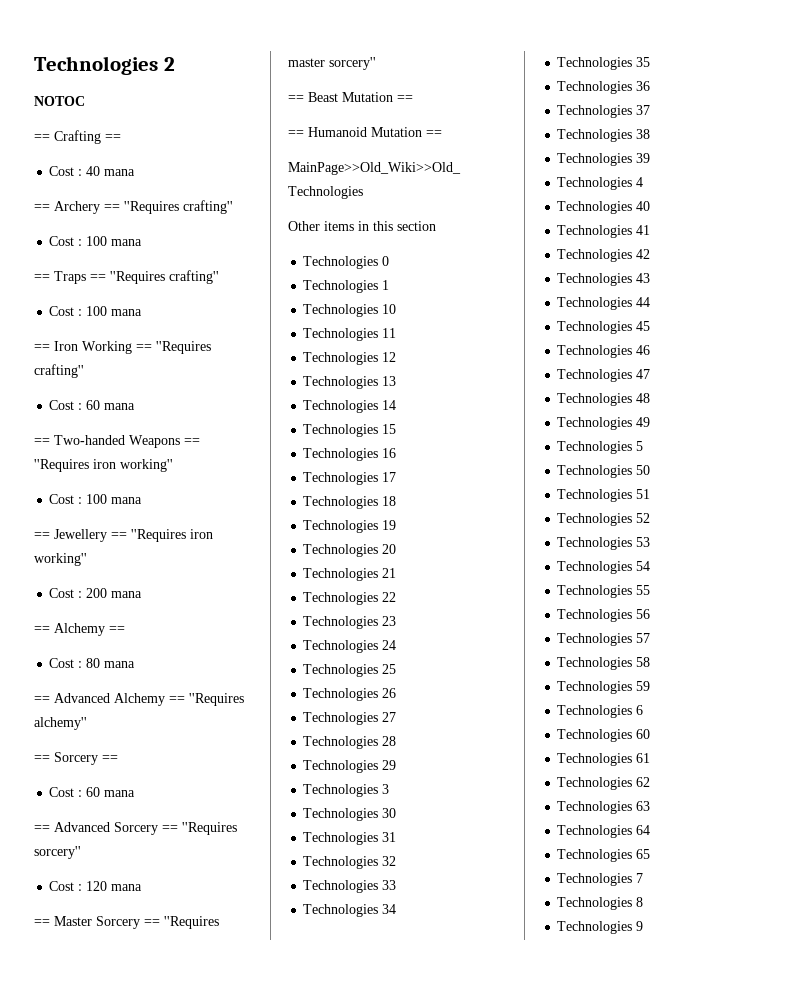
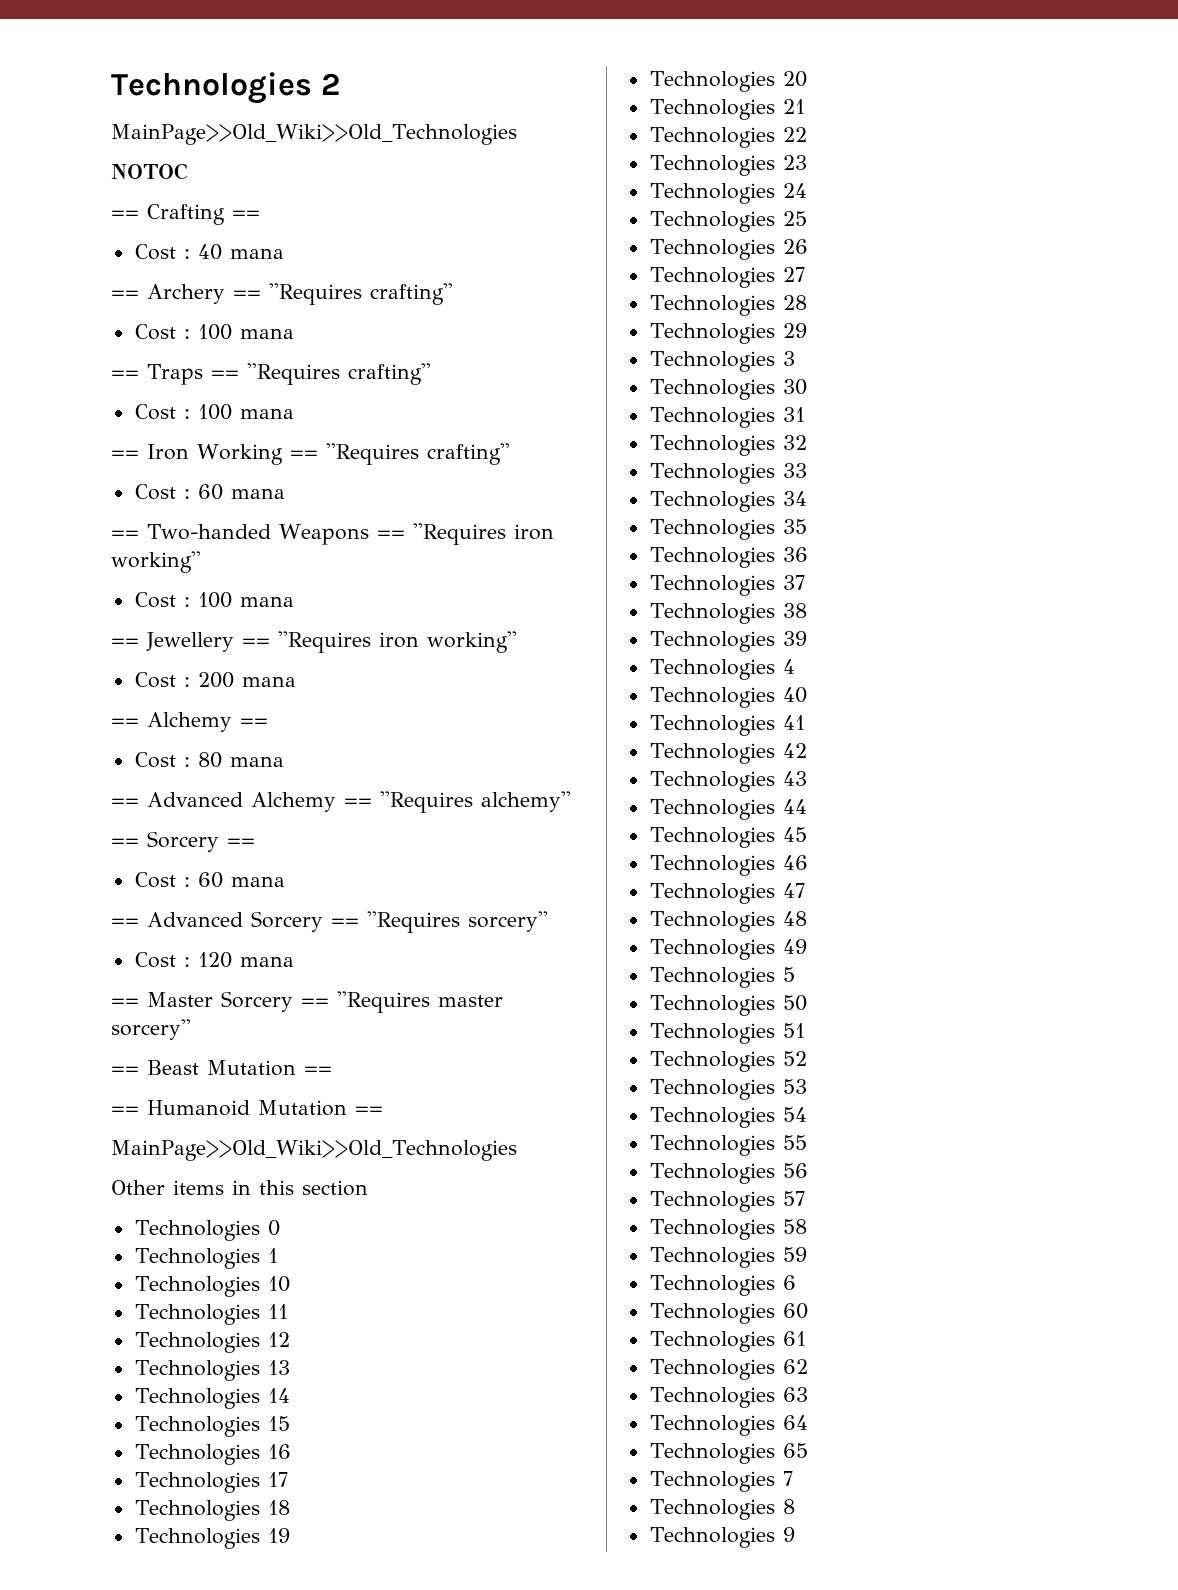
  Technologies 2
+ MainPage>>Old_Wiki>>Old_Technologies

